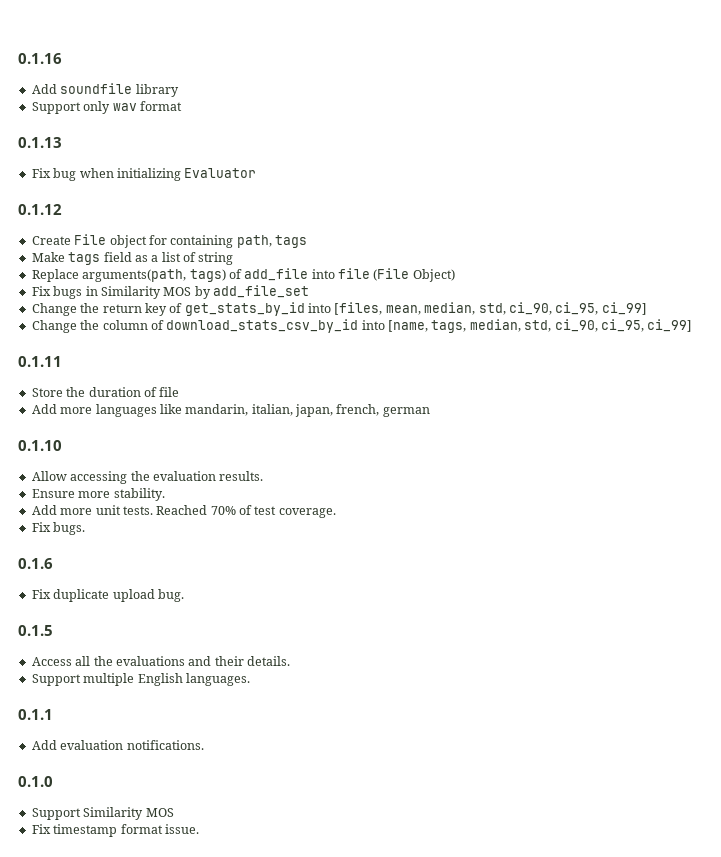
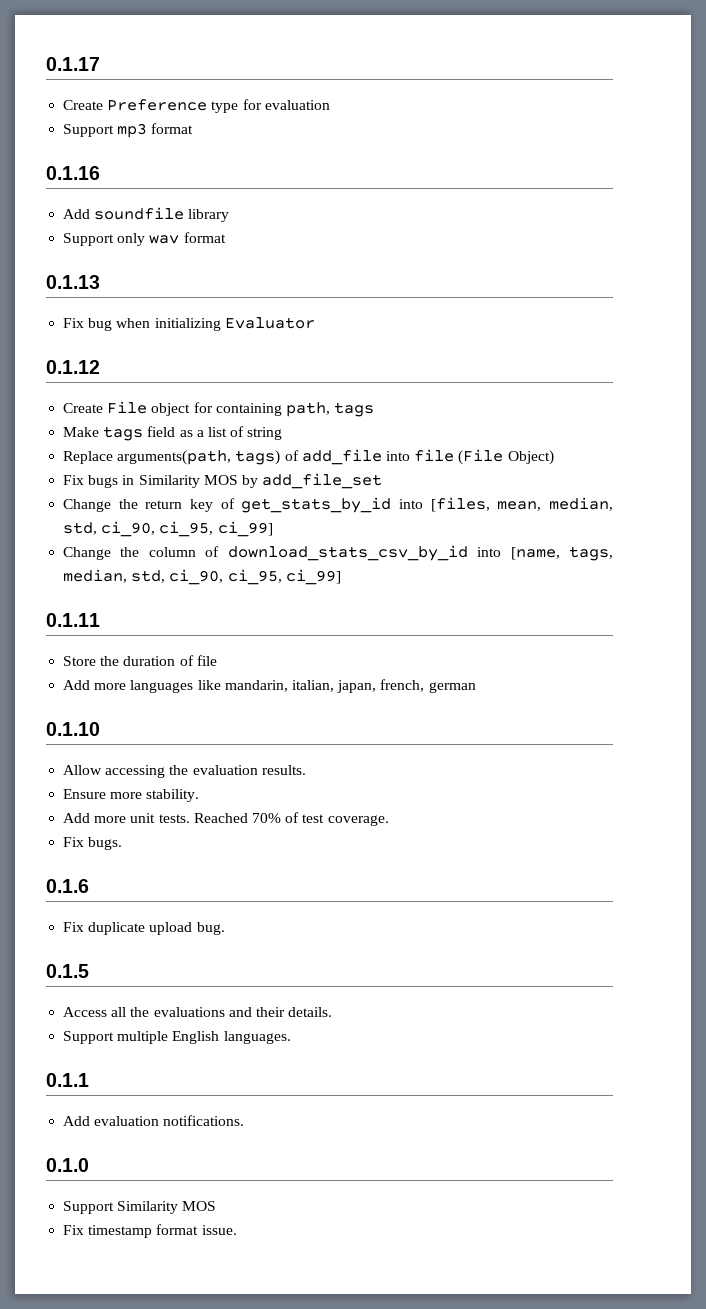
+ 0.1.17
+ Create Preference type for evaluation
+ Support mp3 format

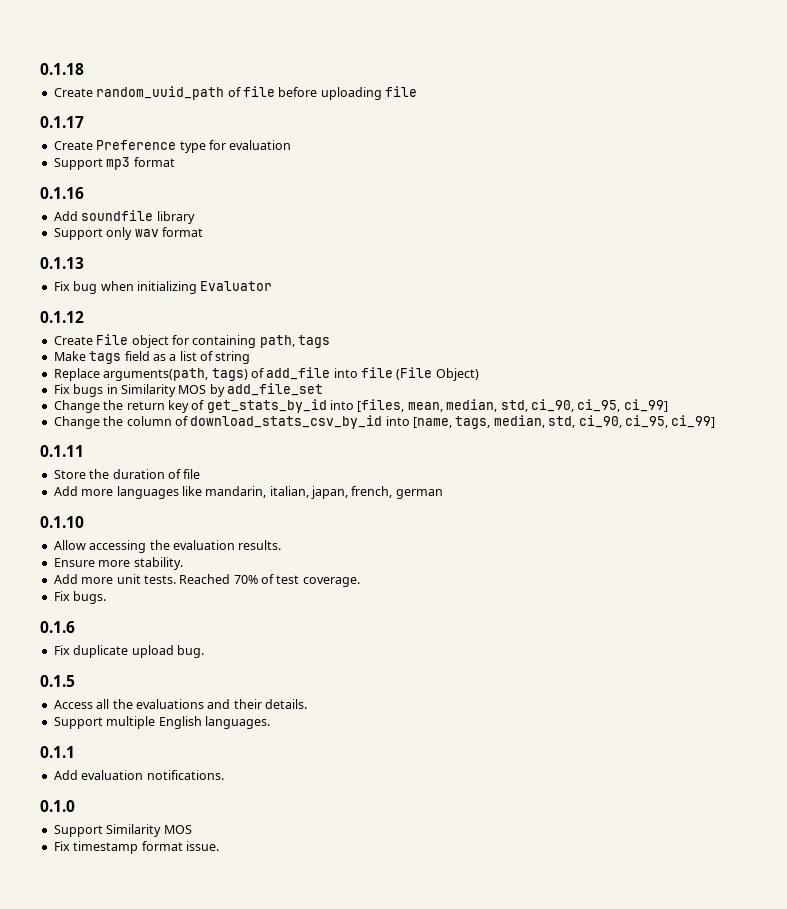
+ 0.1.18
+ Create random_uuid_path of file before uploading file

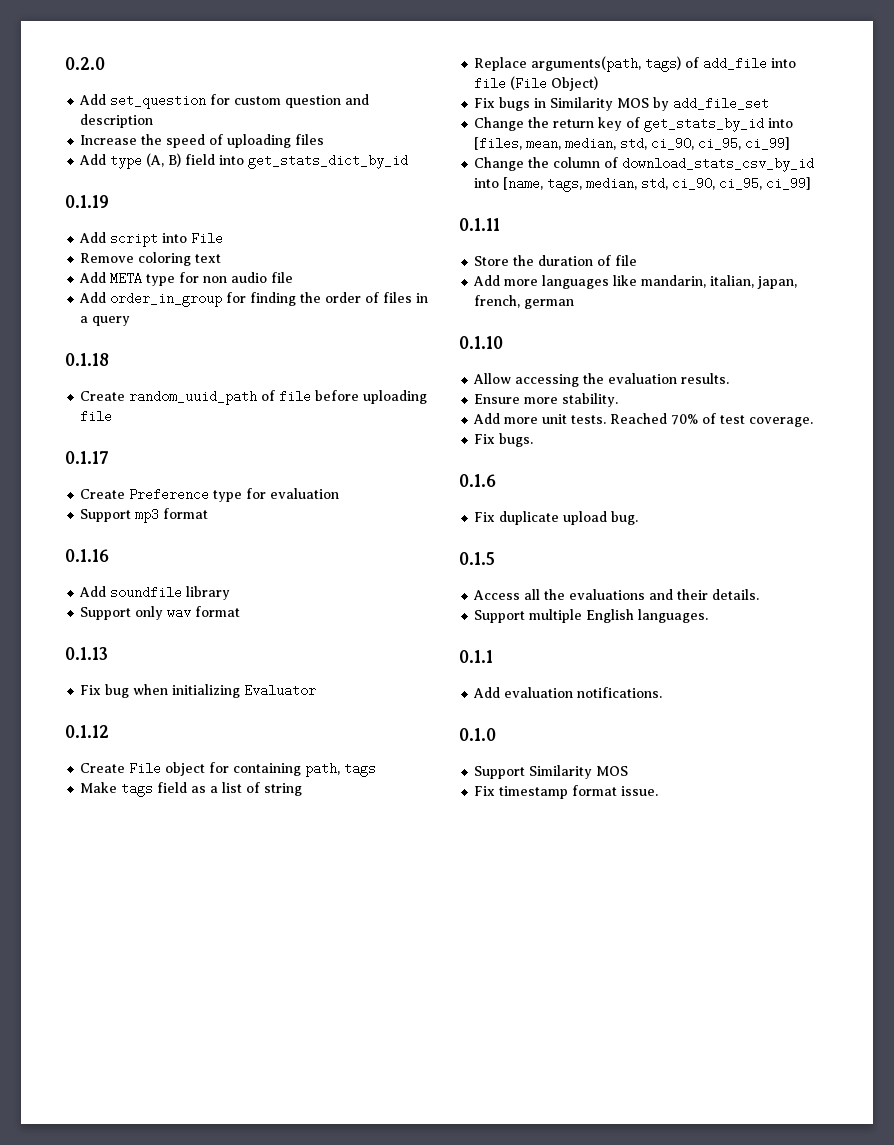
+ 0.2.0
+ Add set_question for custom question and description
+ Increase the speed of uploading files
+ Add type (A, B) field into get_stats_dict_by_id
+ 0.1.19
+ Add script into File
+ Remove coloring text
+ Add META type for non audio file
+ Add order_in_group for finding the order of files in a query

